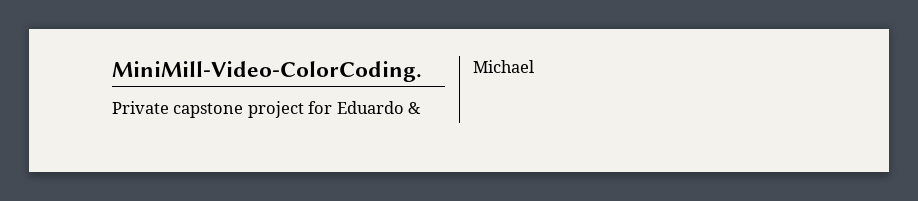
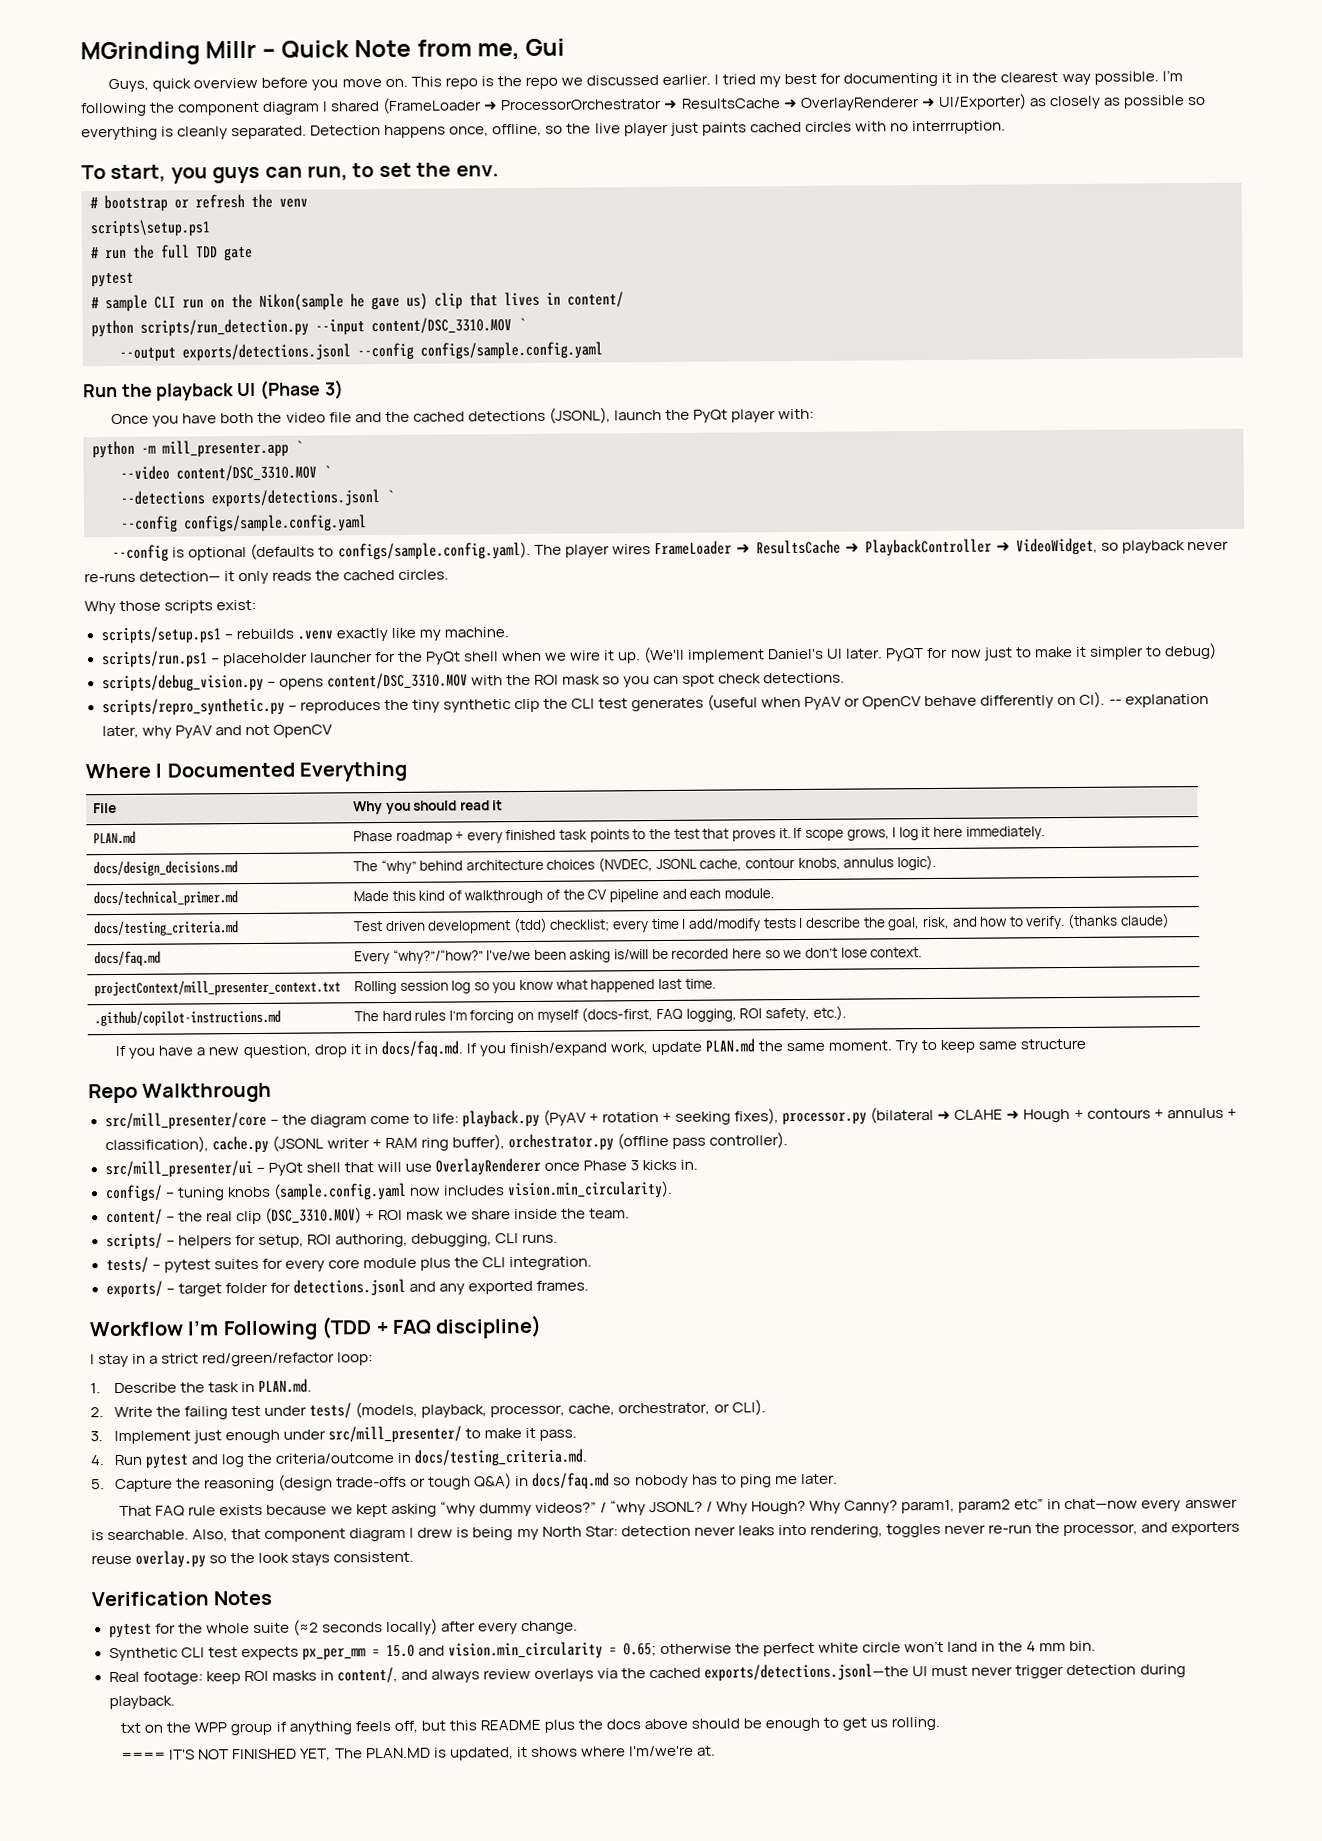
- MiniMill-Video-ColorCoding.
- Private capstone project for Eduardo & Michael
+ MGrinding Millr – Quick Note from me, Gui
+ Guys, quick overview before you move on. This repo is the repo we discussed earlier. I tried my best for documenting it in the clearest way possible. I’m following the component diagram I shared (FrameLoader ➜ ProcessorOrchestrator ➜ ResultsCache ➜ OverlayRenderer ➜ UI/Exporter) as closely as possible so everything is cleanly separated. Detection happens once, offline, so the live player just paints cached circles with no interrruption.
+ To start, you guys can run, to set the env.
+ # bootstrap or refresh the venv
+ scripts\setup.ps1
+ # run the full TDD gate
+ pytest
+ # sample CLI run on the Nikon(sample he gave us) clip that lives in content/
+ python scripts/run_detection.py --input content/DSC_3310.MOV `
+ --output exports/detections.jsonl --config configs/sample.config.yaml
+ Run the playback UI (Phase 3)
+ Once you have both the video file and the cached detections (JSONL), launch the PyQt player with:
+ python -m mill_presenter.app `
+ --video content/DSC_3310.MOV `
+ --detections exports/detections.jsonl `
+ --config configs/sample.config.yaml
+ --config is optional (defaults to configs/sample.config.yaml). The player wires FrameLoader ➜ ResultsCache ➜ PlaybackController ➜ VideoWidget, so playback never re-runs detection— it only reads the cached circles.
+ Why those scripts exist:
+ scripts/setup.ps1 – rebuilds .venv exactly like my machine.
+ scripts/run.ps1 – placeholder launcher for the PyQt shell when we wire it up. (We'll implement Daniel's UI later. PyQT for now just to make it simpler to debug)
+ scripts/debug_vision.py – opens content/DSC_3310.MOV with the ROI mask so you can spot check detections.
+ scripts/repro_synthetic.py – reproduces the tiny synthetic clip the CLI test generates (useful when PyAV or OpenCV behave differently on CI). -- explanation later, why PyAV and not OpenCV
+ Where I Documented Everything
+ File | Why you should read it
+ PLAN.md | Phase roadmap + every finished task points to the test that proves it. If scope grows, I log it here immediately.
+ docs/design_decisions.md | The “why” behind architecture choices (NVDEC, JSONL cache, contour knobs, annulus logic).
+ docs/technical_primer.md | Made this kind of walkthrough of the CV pipeline and each module.
+ docs/testing_criteria.md | Test driven development (tdd) checklist; every time I add/modify tests I describe the goal, risk, and how to verify. (thanks claude)
+ docs/faq.md | Every “why?”/“how?” I've/we been asking is/will be recorded here so we don’t lose context.
+ projectContext/mill_presenter_context.txt | Rolling session log so you know what happened last time.
+ .github/copilot-instructions.md | The hard rules I’m forcing on myself (docs-first, FAQ logging, ROI safety, etc.).
+ If you have a new question, drop it in docs/faq.md. If you finish/expand work, update PLAN.md the same moment. Try to keep same structure
+ Repo Walkthrough
+ src/mill_presenter/core – the diagram come to life: playback.py (PyAV + rotation + seeking fixes), processor.py (bilateral ➜ CLAHE ➜ Hough + contours + annulus + classification), cache.py (JSONL writer + RAM ring buffer), orchestrator.py (offline pass controller).
+ src/mill_presenter/ui – PyQt shell that will use OverlayRenderer once Phase 3 kicks in.
+ configs/ – tuning knobs (sample.config.yaml now includes vision.min_circularity).
+ content/ – the real clip (DSC_3310.MOV) + ROI mask we share inside the team.
+ scripts/ – helpers for setup, ROI authoring, debugging, CLI runs.
+ tests/ – pytest suites for every core module plus the CLI integration.
+ exports/ – target folder for detections.jsonl and any exported frames.
+ Workflow I’m Following (TDD + FAQ discipline)
+ I stay in a strict red/green/refactor loop:
+ 1. Describe the task in PLAN.md.
+ 2. Write the failing test under tests/ (models, playback, processor, cache, orchestrator, or CLI).
+ 3. Implement just enough under src/mill_presenter/ to make it pass.
+ 4. Run pytest and log the criteria/outcome in docs/testing_criteria.md.
+ 5. Capture the reasoning (design trade-offs or tough Q&A) in docs/faq.md so nobody has to ping me later.
+ That FAQ rule exists because we kept asking “why dummy videos?” / “why JSONL? / Why Hough? Why Canny? param1, param2 etc” in chat—now every answer is searchable. Also, that component diagram I drew is being my North Star: detection never leaks into rendering, toggles never re-run the processor, and exporters reuse overlay.py so the look stays consistent.
+ Verification Notes
+ pytest for the whole suite (≈2 seconds locally) after every change.
+ Synthetic CLI test expects px_per_mm = 15.0 and vision.min_circularity = 0.65; otherwise the perfect white circle won’t land in the 4 mm bin.
+ Real footage: keep ROI masks in content/, and always review overlays via the cached exports/detections.jsonl—the UI must never trigger detection during playback.
+ txt on the WPP group if anything feels off, but this README plus the docs above should be enough to get us rolling.
+ ==== IT'S NOT FINISHED YET, The PLAN.MD is updated, it shows where I'm/we're at.

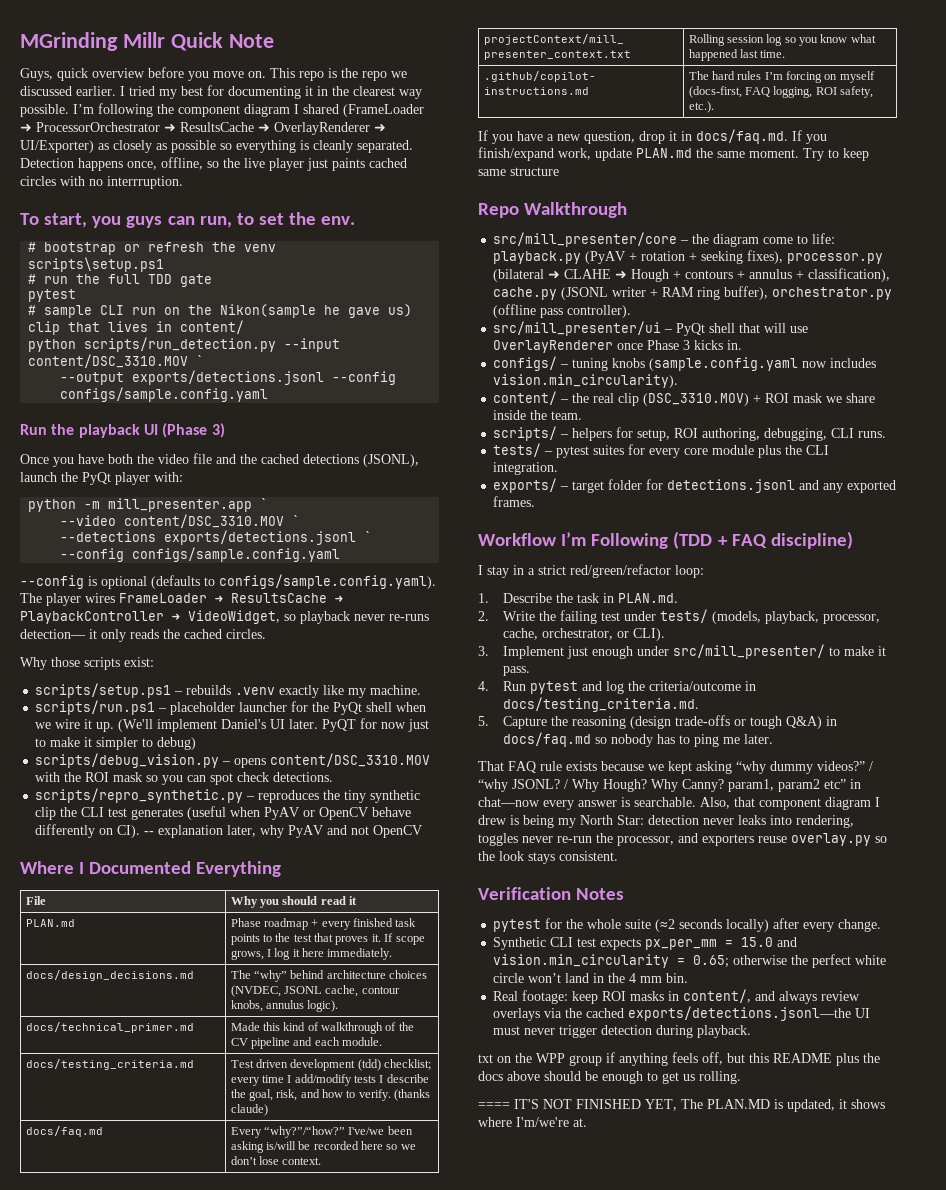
- MGrinding Millr – Quick Note from me, Gui
+ MGrinding Millr Quick Note

